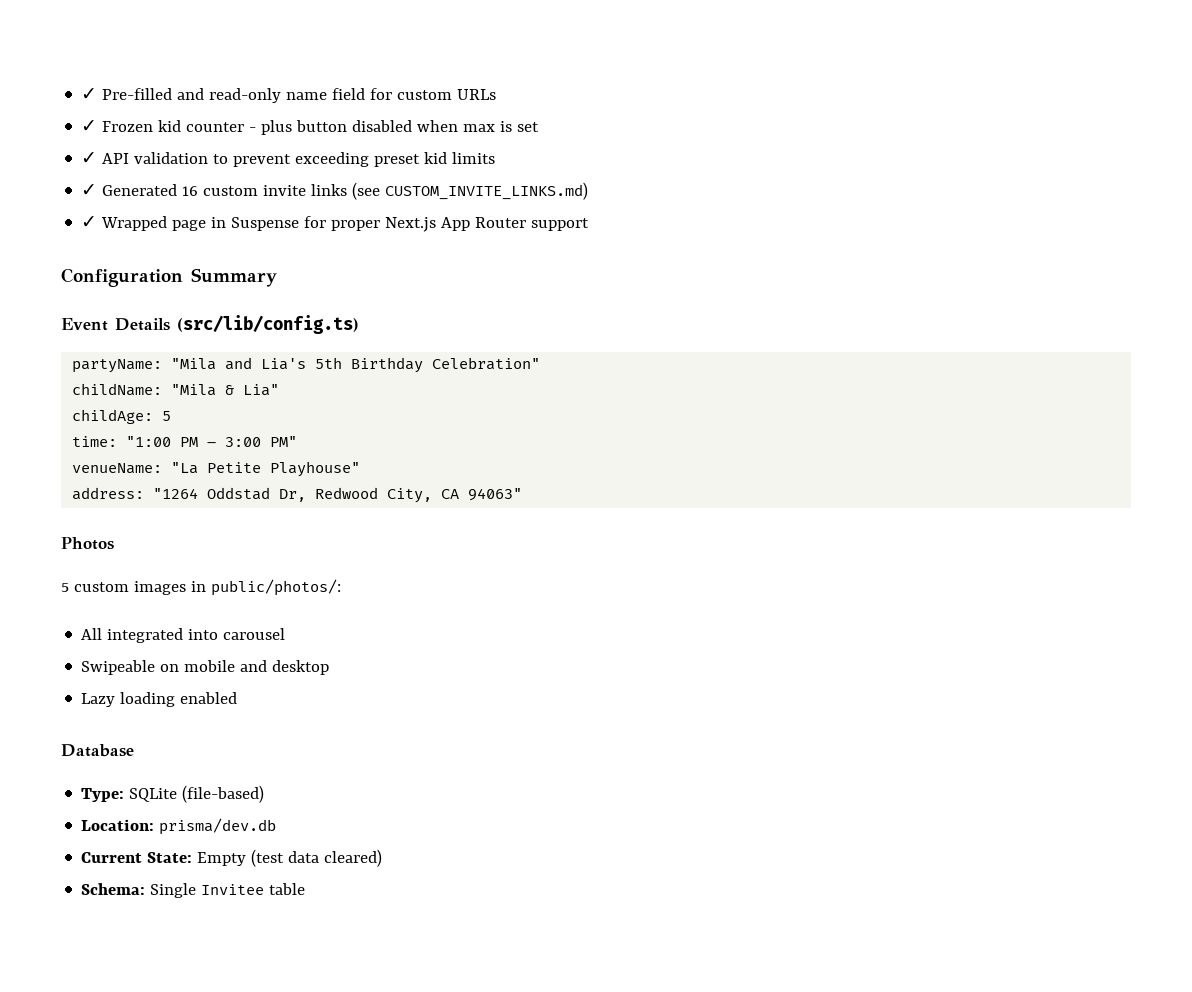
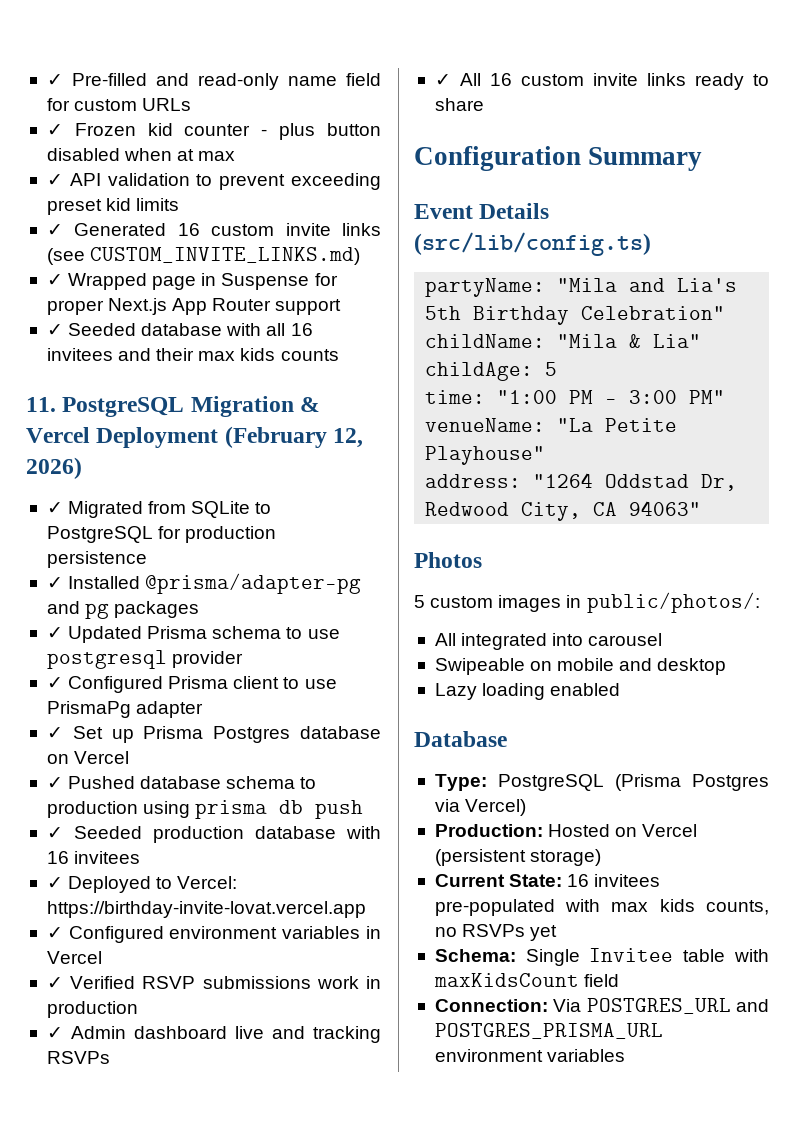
- ✓ Frozen kid counter - plus button disabled when max is set
+ ✓ Frozen kid counter - plus button disabled when at max
+ ✓ Seeded database with all 16 invitees and their max kids counts
+ 11. PostgreSQL Migration & Vercel Deployment (February 12, 2026)
+ ✓ Migrated from SQLite to PostgreSQL for production persistence
+ ✓ Installed @prisma/adapter-pg and pg packages
+ ✓ Updated Prisma schema to use postgresql provider
+ ✓ Configured Prisma client to use PrismaPg adapter
+ ✓ Set up Prisma Postgres database on Vercel
+ ✓ Pushed database schema to production using prisma db push
+ ✓ Seeded production database with 16 invitees
+ ✓ Deployed to Vercel: https://birthday-invite-lovat.vercel.app
+ ✓ Configured environment variables in Vercel
+ ✓ Verified RSVP submissions work in production
+ ✓ Admin dashboard live and tracking RSVPs
+ ✓ All 16 custom invite links ready to share
- Type: SQLite (file-based)
- Location: prisma/dev.db
- Current State: Empty (test data cleared)
- Schema: Single Invitee table
+ Type: PostgreSQL (Prisma Postgres via Vercel)
+ Production: Hosted on Vercel (persistent storage)
+ Current State: 16 invitees pre-populated with max kids counts, no RSVPs yet
+ Schema: Single Invitee table with maxKidsCount field
+ Connection: Via POSTGRES_URL and POSTGRES_PRISMA_URL environment variables

